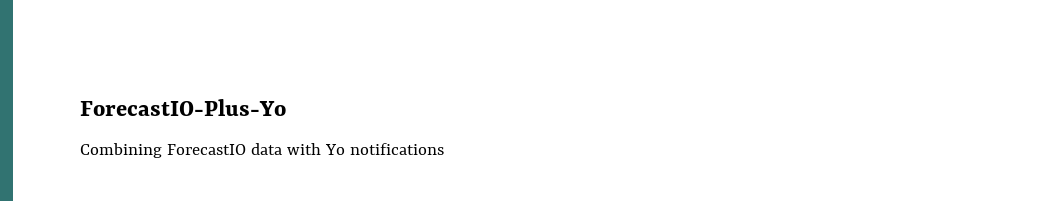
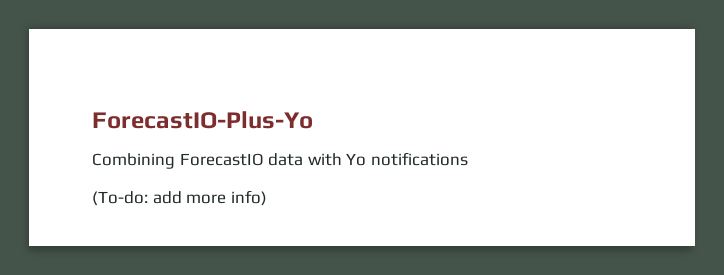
+ (To-do: add more info)

